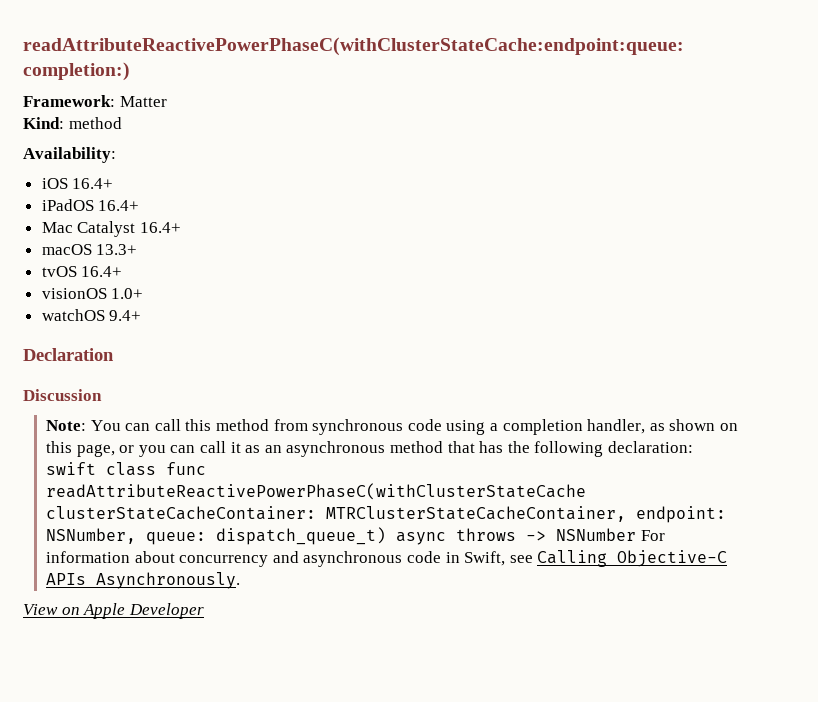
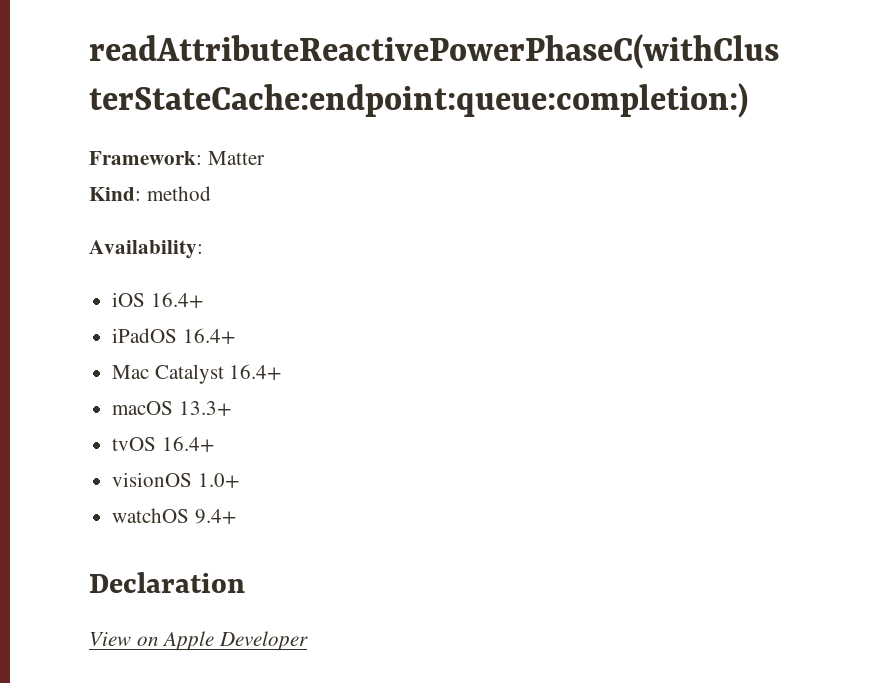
- Discussion
- Note: You can call this method from synchronous code using a completion handler, as shown on this page, or you can call it as an asynchronous method that has the following declaration: swift class func readAttributeReactivePowerPhaseC(withClusterStateCache clusterStateCacheContainer: MTRClusterStateCacheContainer, endpoint: NSNumber, queue: dispatch_queue_t) async throws -> NSNumber For information about concurrency and asynchronous code in Swift, see Calling Objective-C APIs Asynchronously.

